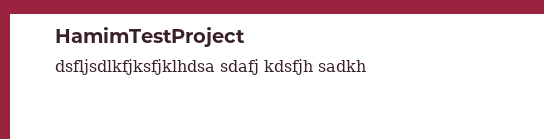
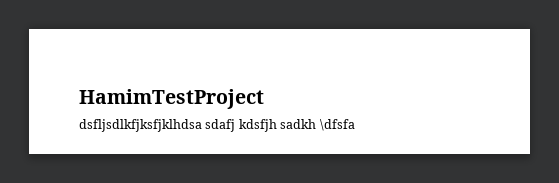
- dsfljsdlkfjksfjklhdsa sdafj kdsfjh sadkh
+ dsfljsdlkfjksfjklhdsa sdafj kdsfjh sadkh \dfsfa

